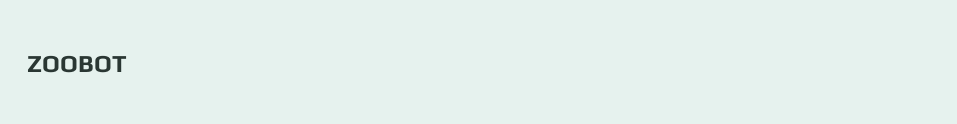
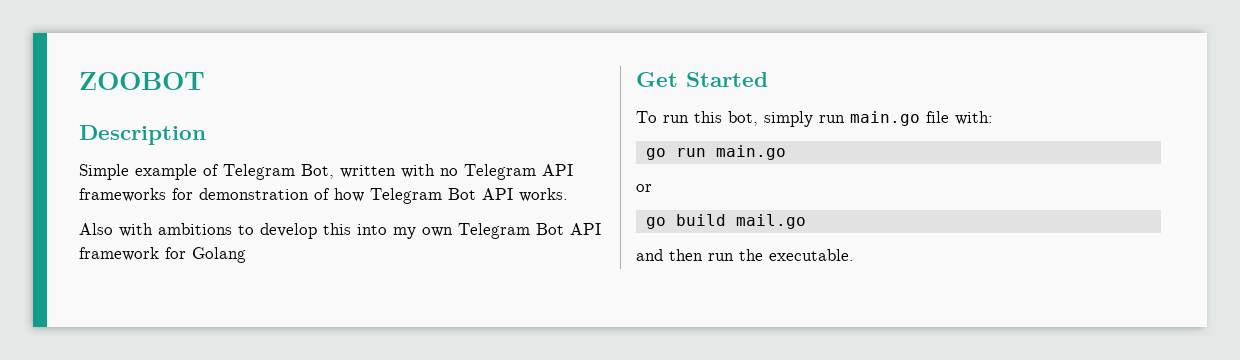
+ Description
+ Simple example of Telegram Bot, written with no Telegram API frameworks for demonstration of how Telegram Bot API works.
+ Also with ambitions to develop this into my own Telegram Bot API framework for Golang
+ Get Started
+ To run this bot, simply run main.go file with:
+ go run main.go
+ or
+ go build mail.go
+ and then run the executable.

